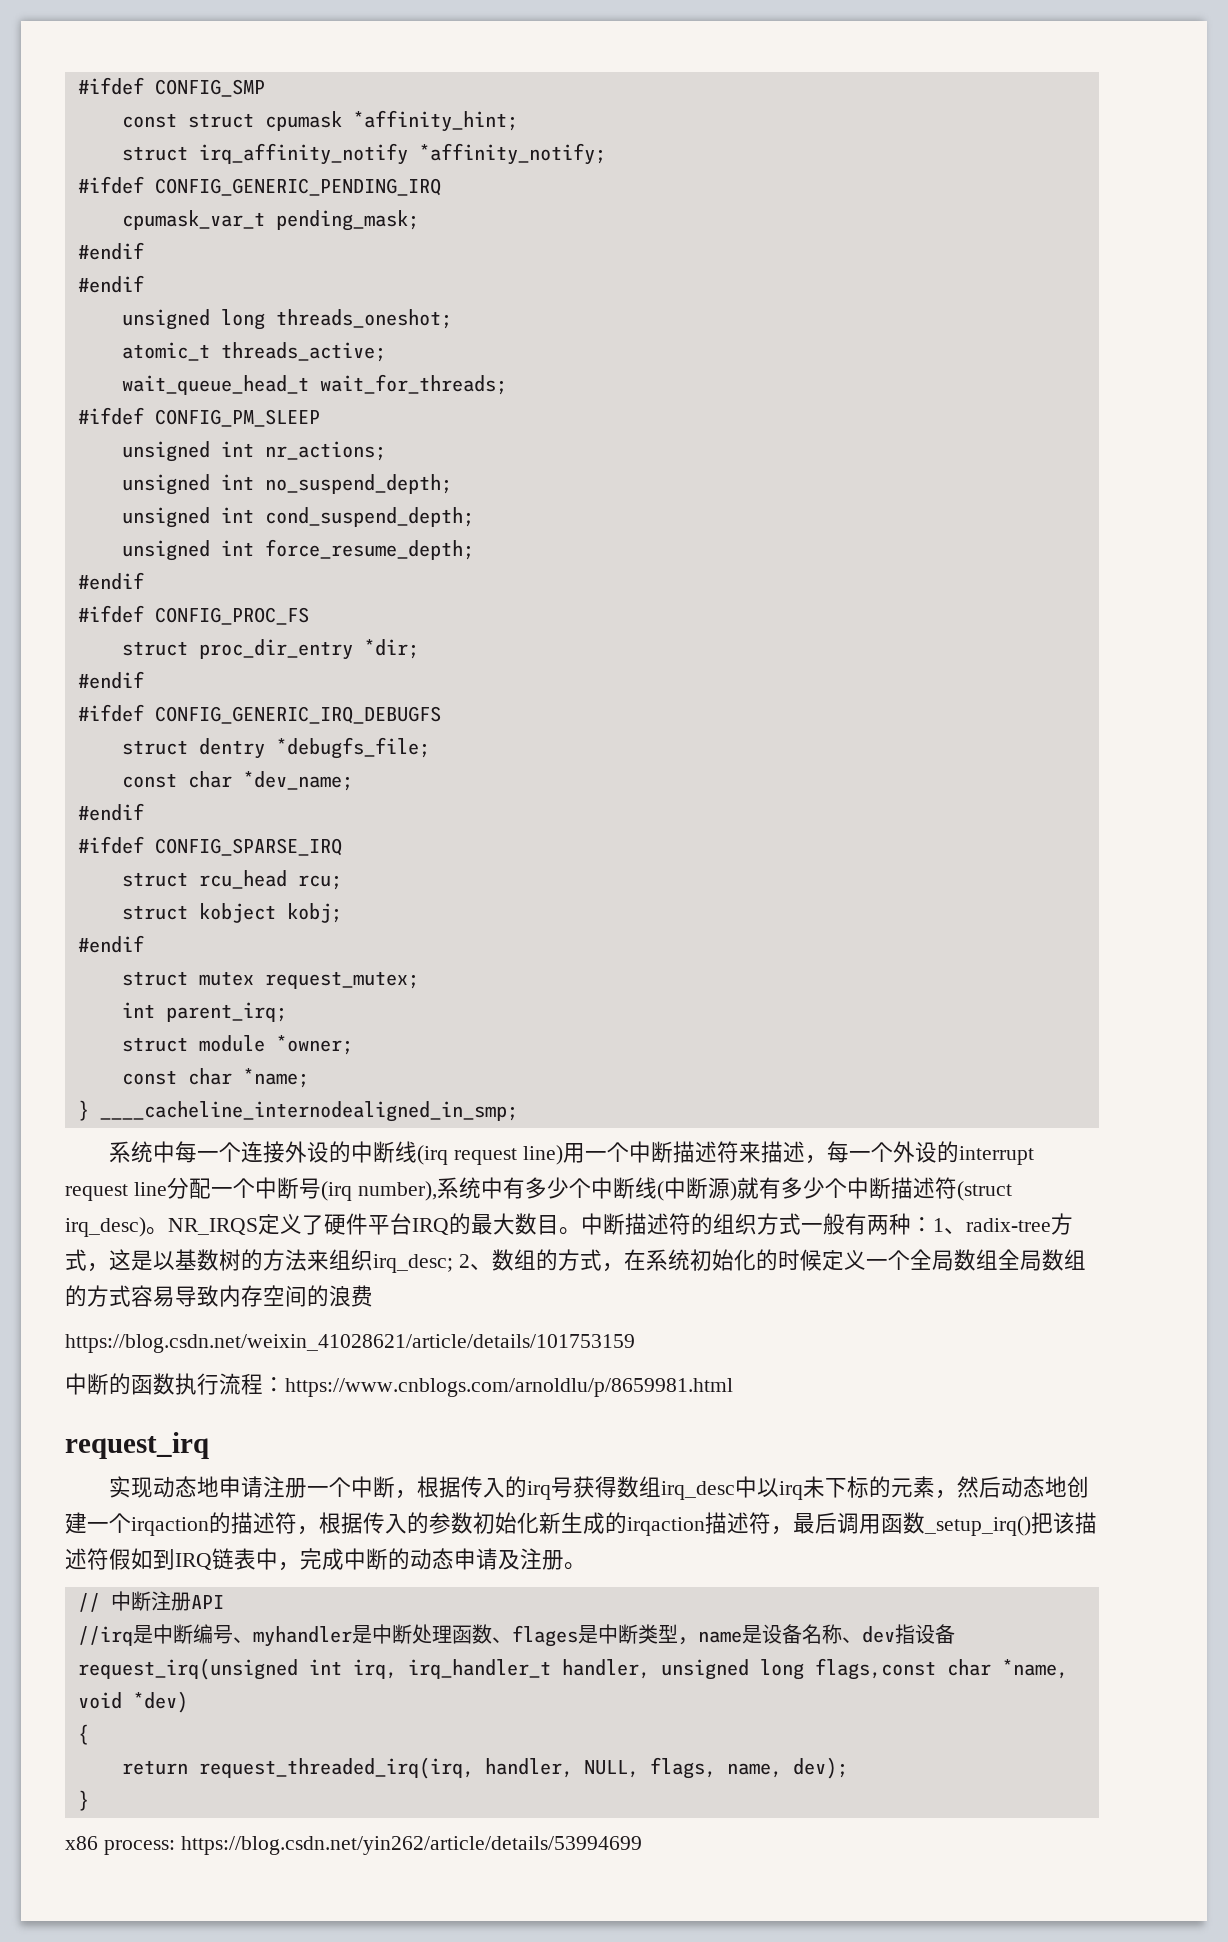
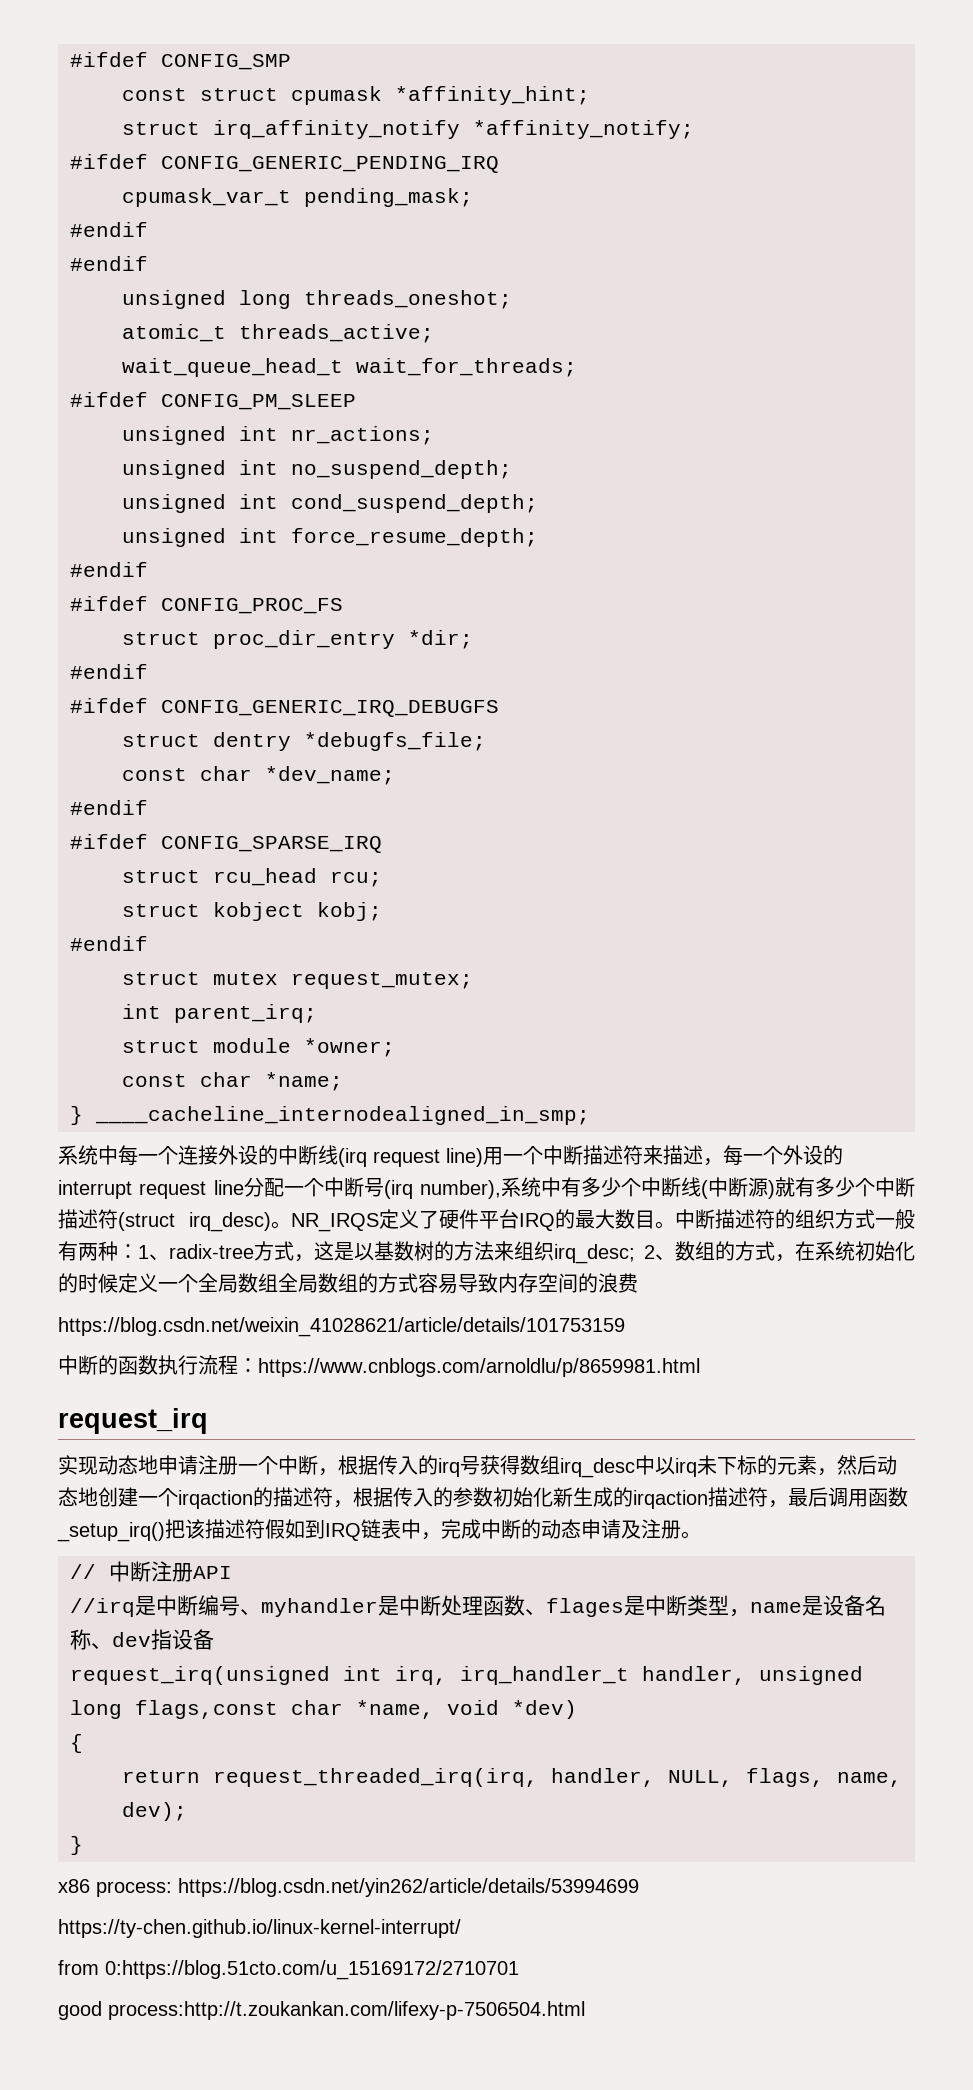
+ https://ty-chen.github.io/linux-kernel-interrupt/
+ from 0:https://blog.51cto.com/u_15169172/2710701
+ good process:http://t.zoukankan.com/lifexy-p-7506504.html

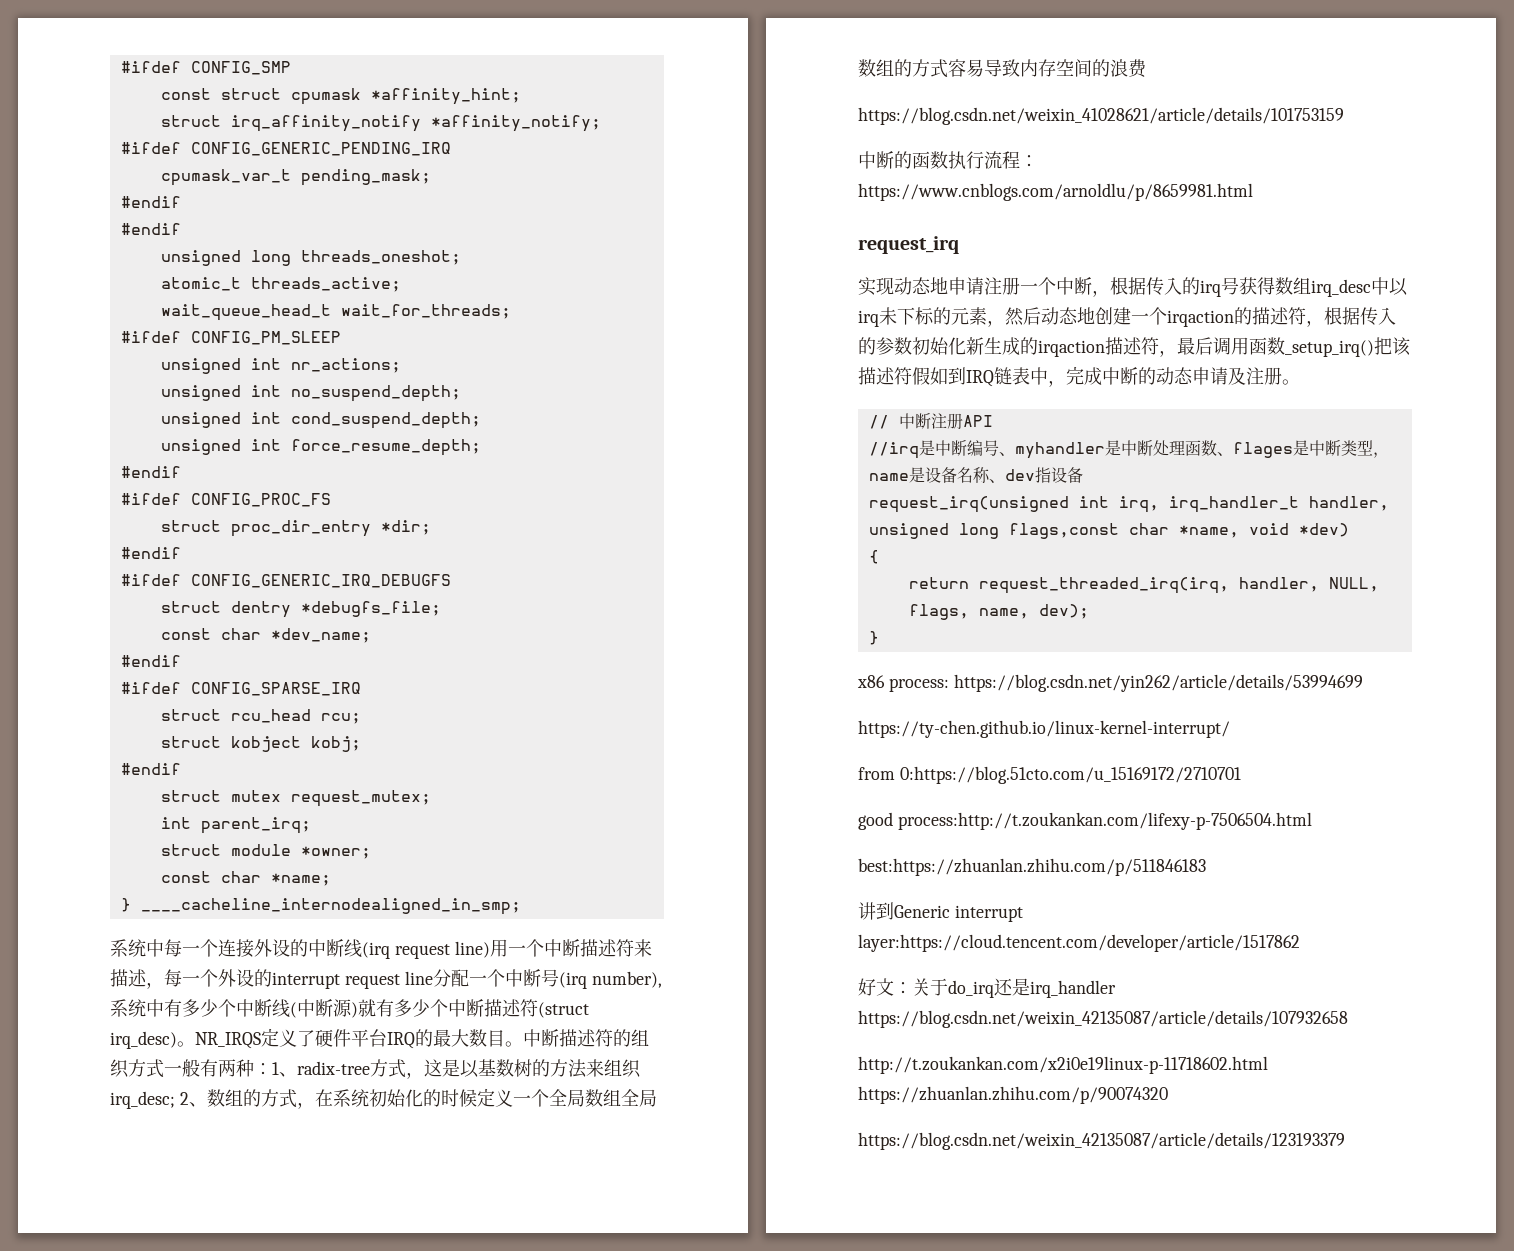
+ best:https://zhuanlan.zhihu.com/p/511846183
+ 讲到Generic interrupt layer:https://cloud.tencent.com/developer/article/1517862
+ 好文：关于do_irq还是irq_handler https://blog.csdn.net/weixin_42135087/article/details/107932658
+ http://t.zoukankan.com/x2i0e19linux-p-11718602.html https://zhuanlan.zhihu.com/p/90074320
+ https://blog.csdn.net/weixin_42135087/article/details/123193379

